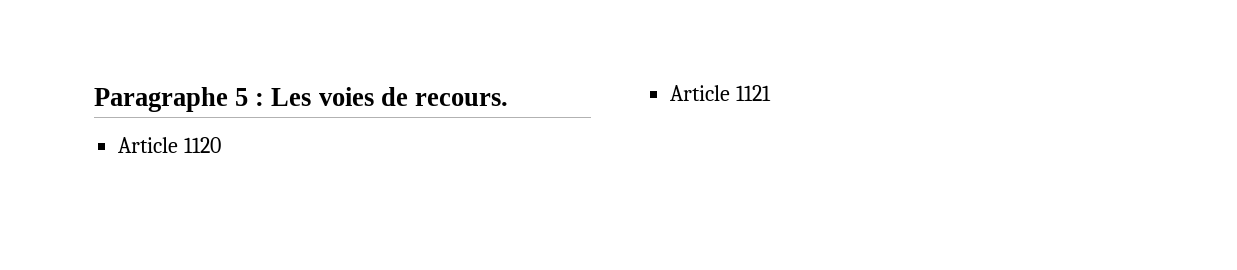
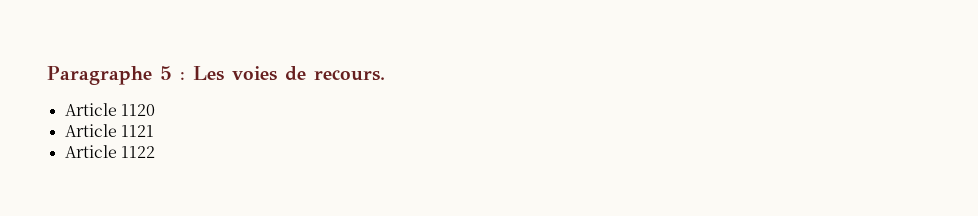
+ Article 1122

